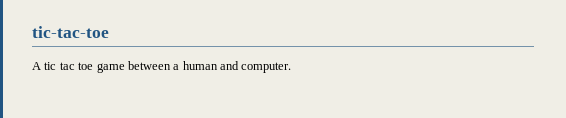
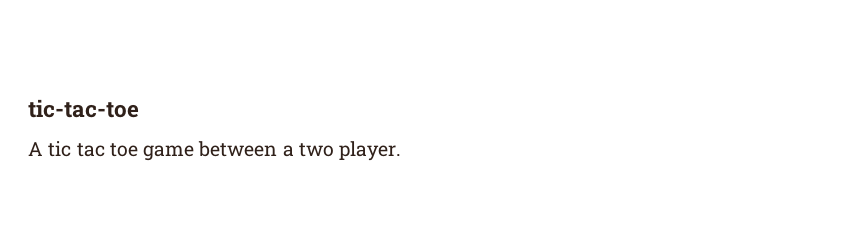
- A tic tac toe game between a human and computer.
+ A tic tac toe game between a two player.

